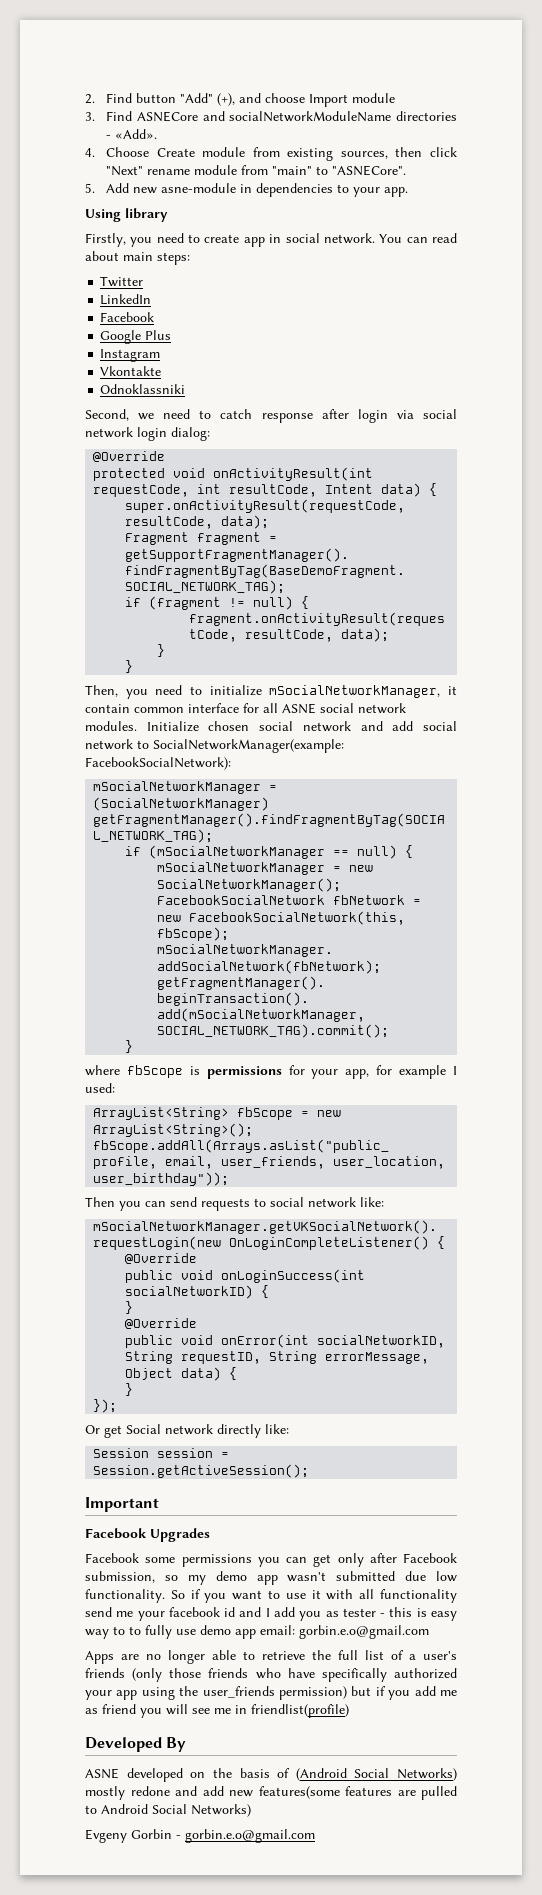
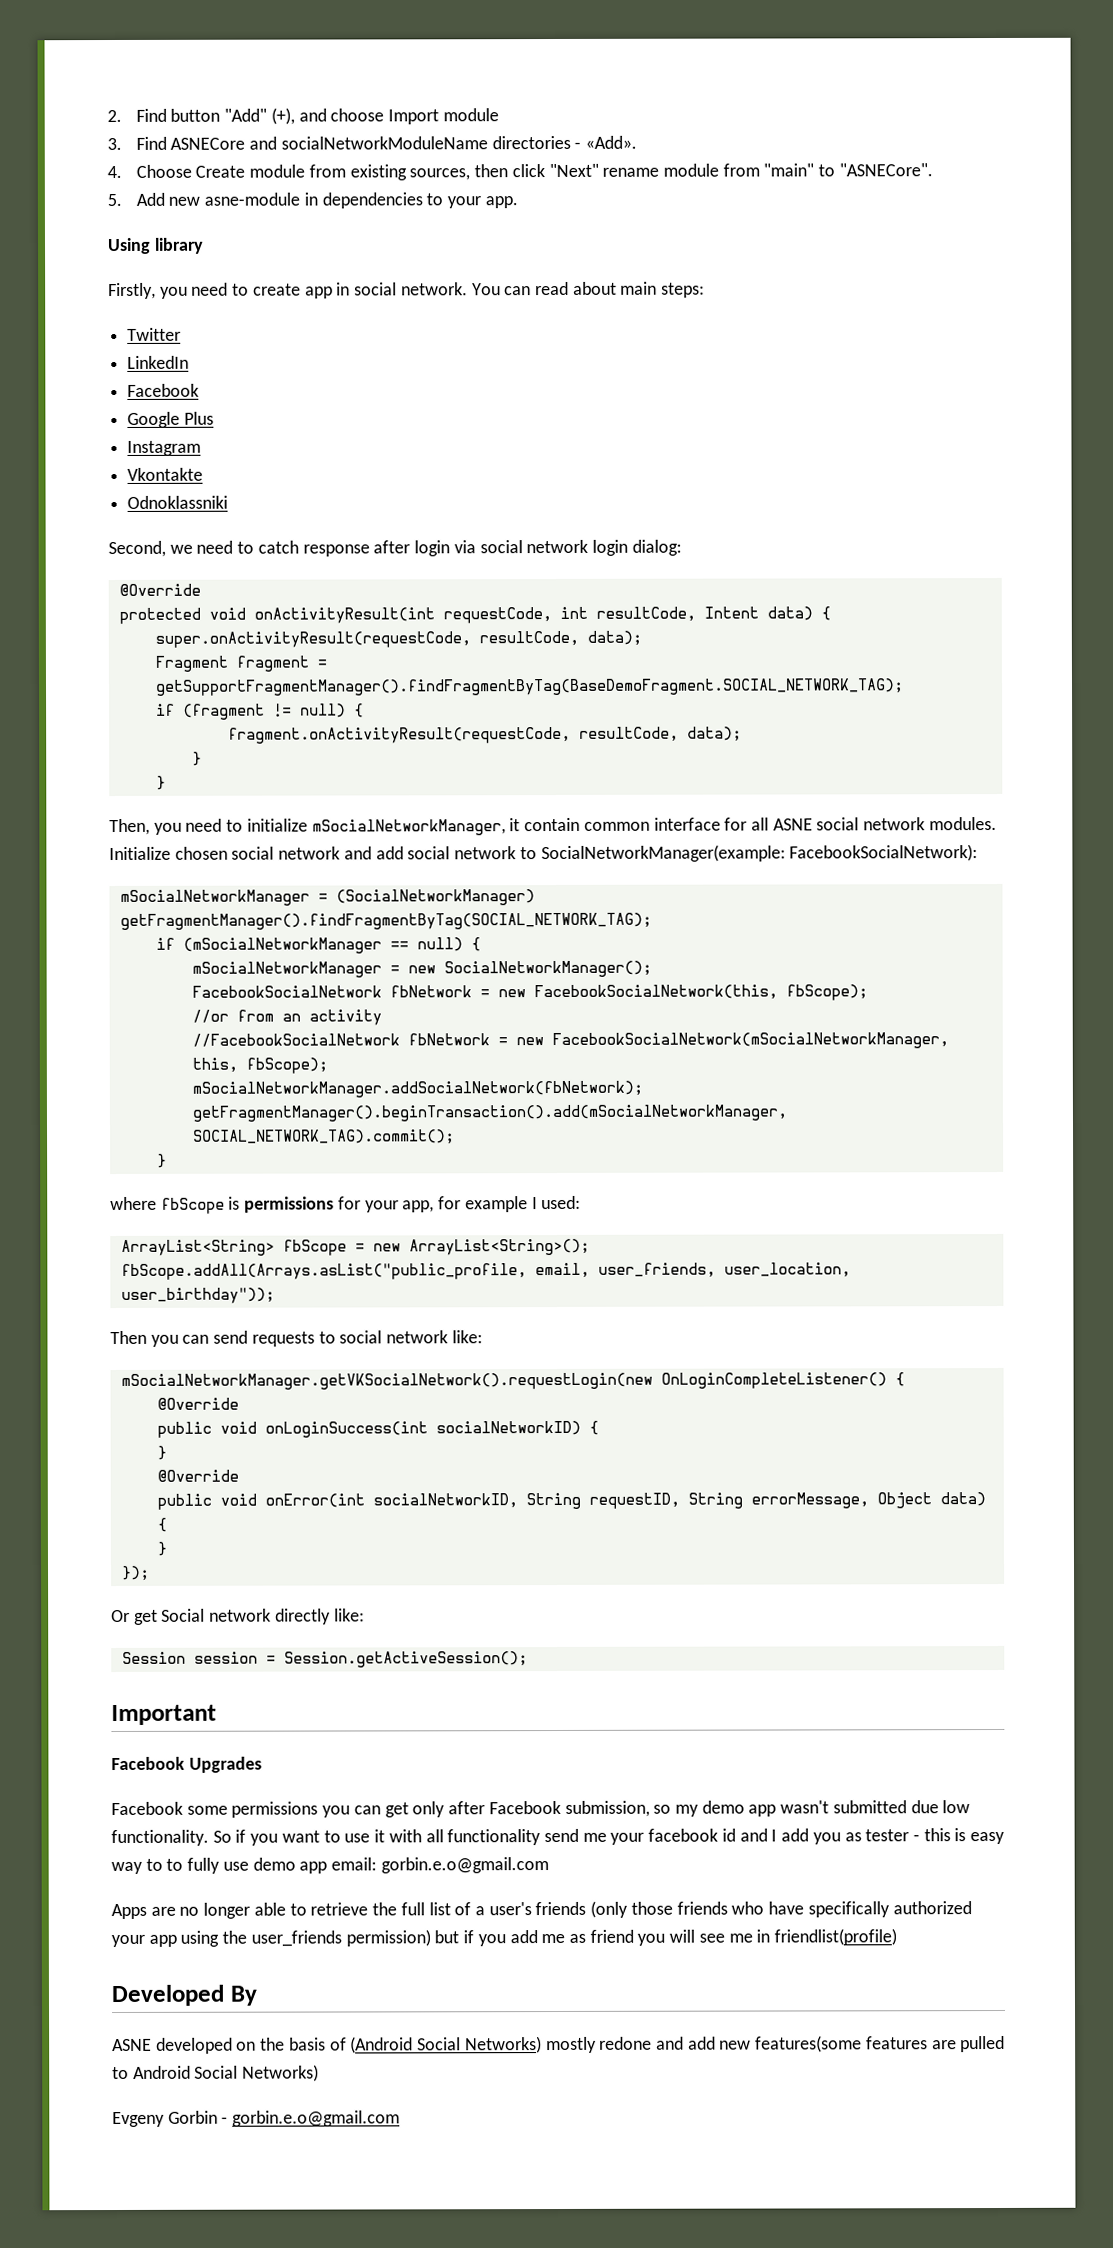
+ //or from an activity
+ //FacebookSocialNetwork fbNetwork = new FacebookSocialNetwork(mSocialNetworkManager, this, fbScope);

